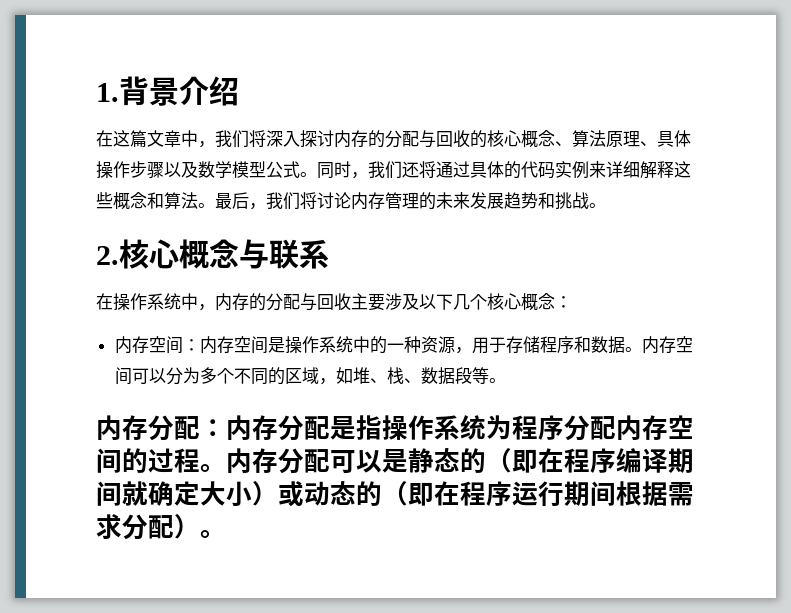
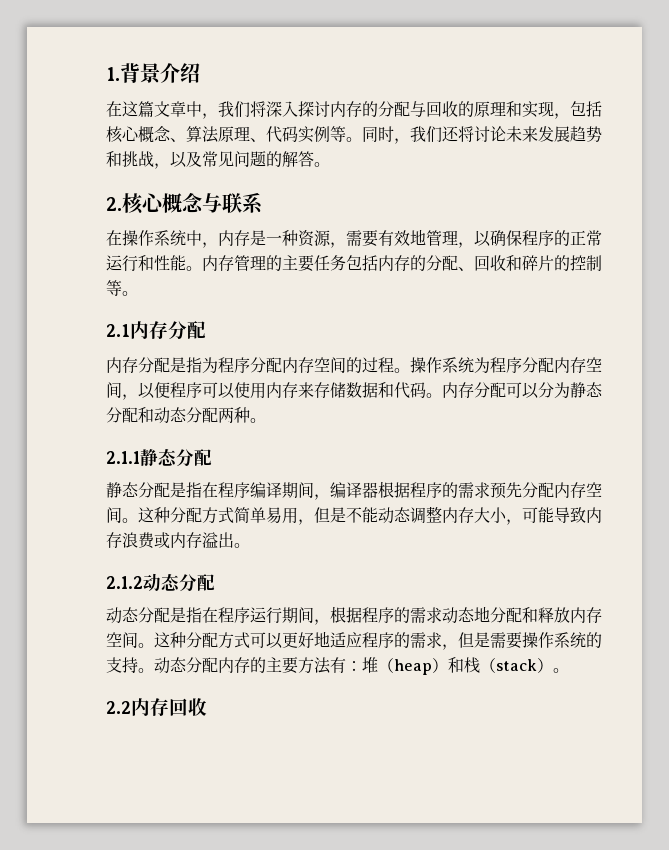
- 在这篇文章中，我们将深入探讨内存的分配与回收的核心概念、算法原理、具体操作步骤以及数学模型公式。同时，我们还将通过具体的代码实例来详细解释这些概念和算法。最后，我们将讨论内存管理的未来发展趋势和挑战。
+ 在这篇文章中，我们将深入探讨内存的分配与回收的原理和实现，包括核心概念、算法原理、代码实例等。同时，我们还将讨论未来发展趋势和挑战，以及常见问题的解答。
- 在操作系统中，内存的分配与回收主要涉及以下几个核心概念：
- 内存空间：内存空间是操作系统中的一种资源，用于存储程序和数据。内存空间可以分为多个不同的区域，如堆、栈、数据段等。
+ 在操作系统中，内存是一种资源，需要有效地管理，以确保程序的正常运行和性能。内存管理的主要任务包括内存的分配、回收和碎片的控制等。
- 内存分配：内存分配是指操作系统为程序分配内存空间的过程。内存分配可以是静态的（即在程序编译期间就确定大小）或动态的（即在程序运行期间根据需求分配）。
+ 2.1内存分配
+ 内存分配是指为程序分配内存空间的过程。操作系统为程序分配内存空间，以便程序可以使用内存来存储数据和代码。内存分配可以分为静态分配和动态分配两种。
+ 2.1.1静态分配
+ 静态分配是指在程序编译期间，编译器根据程序的需求预先分配内存空间。这种分配方式简单易用，但是不能动态调整内存大小，可能导致内存浪费或内存溢出。
+ 2.1.2动态分配
+ 动态分配是指在程序运行期间，根据程序的需求动态地分配和释放内存空间。这种分配方式可以更好地适应程序的需求，但是需要操作系统的支持。动态分配内存的主要方法有：堆（heap）和栈（stack）。
+ 2.2内存回收

